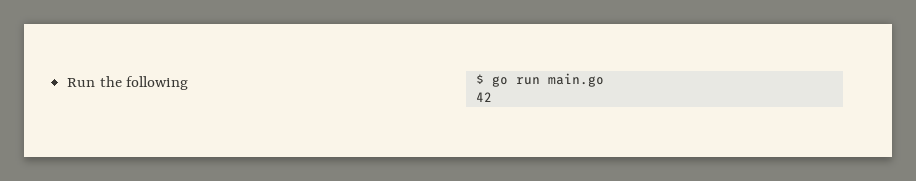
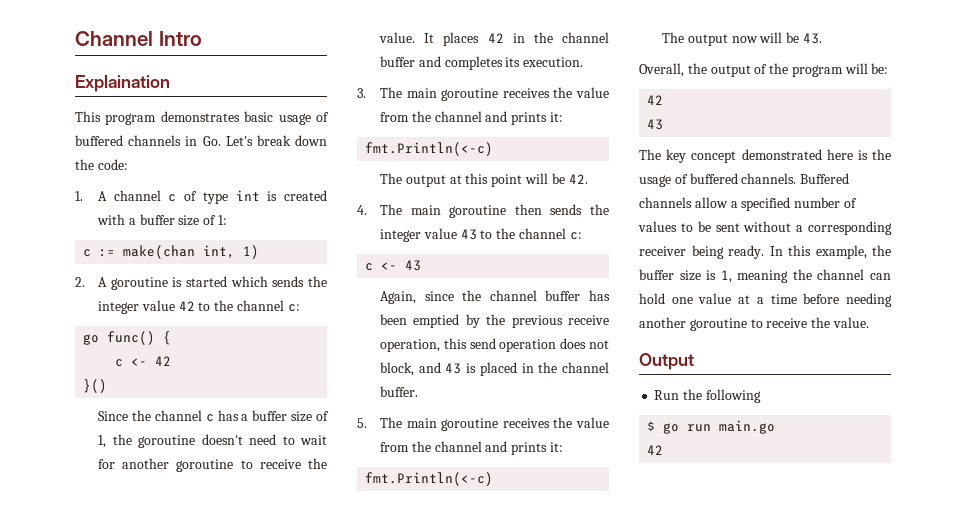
+ Channel Intro
+ Explaination
+ This program demonstrates basic usage of buffered channels in Go. Let's break down the code:
+ 1. A channel c of type int is created with a buffer size of 1:
+ c := make(chan int, 1)
+ 2. A goroutine is started which sends the integer value 42 to the channel c:
+ go func() {
+ c <- 42
+ }()
+ Since the channel c has a buffer size of 1, the goroutine doesn't need to wait for another goroutine to receive the value. It places 42 in the channel buffer and completes its execution.
+ 3. The main goroutine receives the value from the channel and prints it:
+ fmt.Println(<-c)
+ The output at this point will be 42.
+ 4. The main goroutine then sends the integer value 43 to the channel c:
+ c <- 43
+ Again, since the channel buffer has been emptied by the previous receive operation, this send operation does not block, and 43 is placed in the channel buffer.
+ 5. The main goroutine receives the value from the channel and prints it:
+ fmt.Println(<-c)
+ The output now will be 43.
+ Overall, the output of the program will be:
+ 42
+ 43
+ The key concept demonstrated here is the usage of buffered channels. Buffered channels allow a specified number of values to be sent without a corresponding receiver being ready. In this example, the buffer size is 1, meaning the channel can hold one value at a time before needing another goroutine to receive the value.
+ Output

